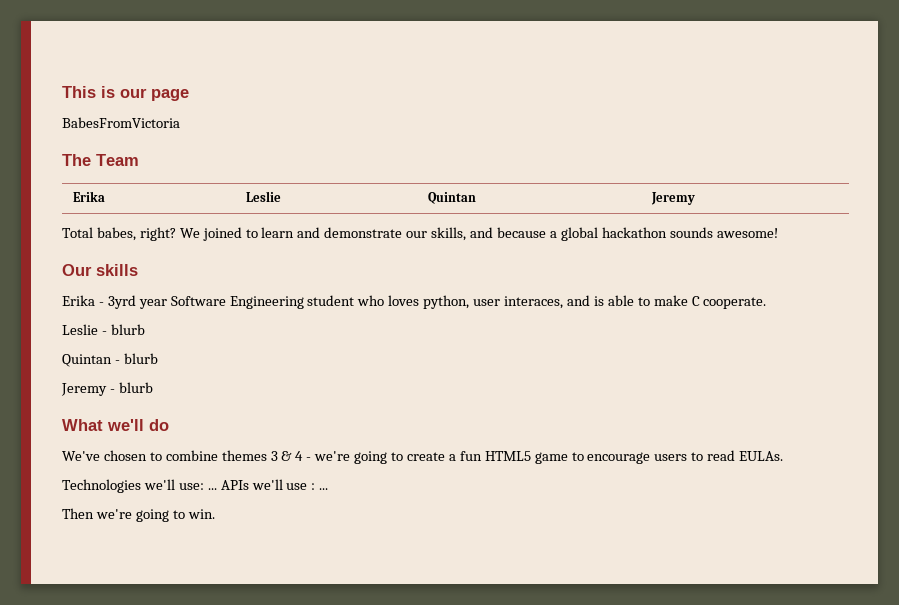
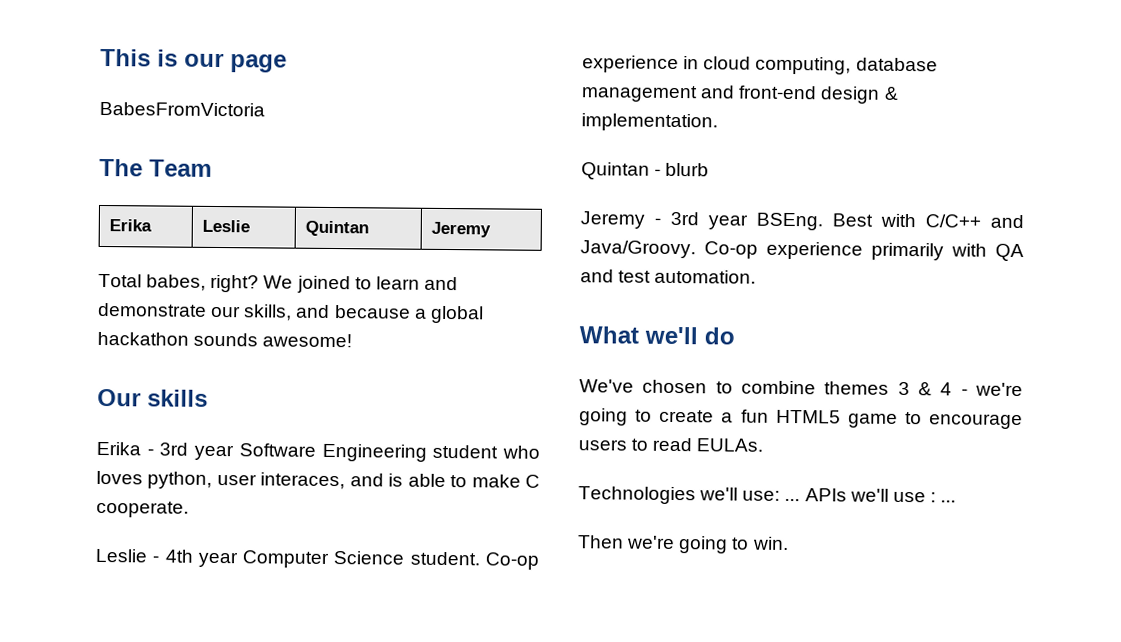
- Erika - 3yrd year Software Engineering student who loves python, user interaces, and is able to make C cooperate.
+ Erika - 3rd year Software Engineering student who loves python, user interaces, and is able to make C cooperate.
- Leslie - blurb
+ Leslie - 4th year Computer Science student. Co-op experience in cloud computing, database management and front-end design & implementation.
- Jeremy - blurb
+ Jeremy - 3rd year BSEng. Best with C/C++ and Java/Groovy. Co-op experience primarily with QA and test automation.

